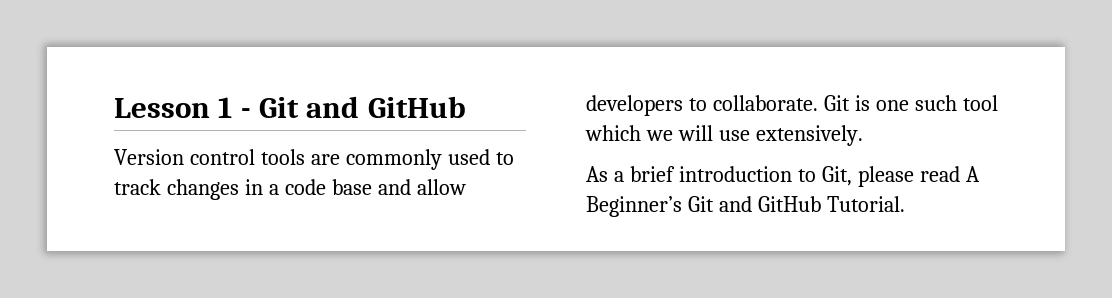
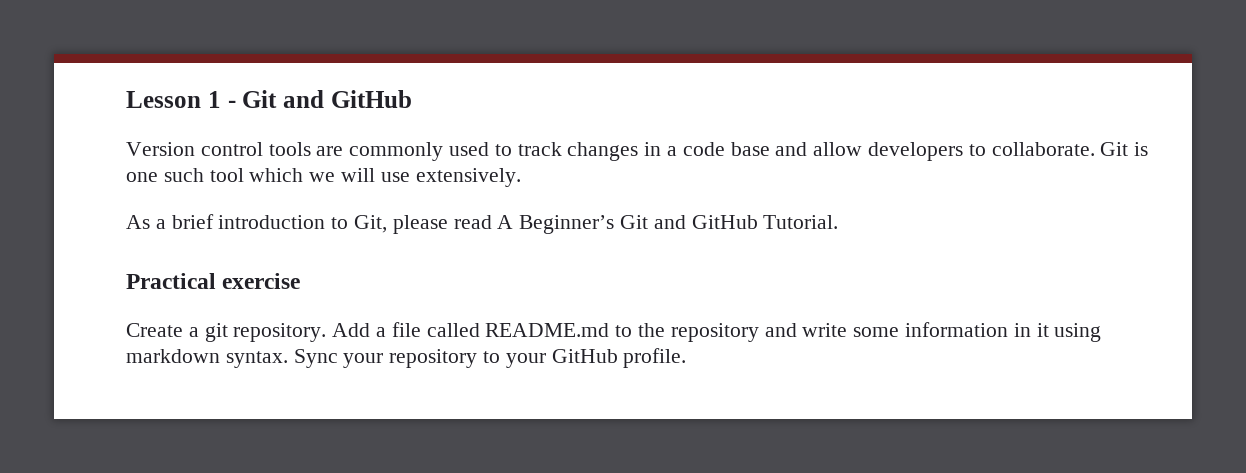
+ Practical exercise
+ Create a git repository. Add a file called README.md to the repository and write some information in it using markdown syntax. Sync your repository to your GitHub profile.

